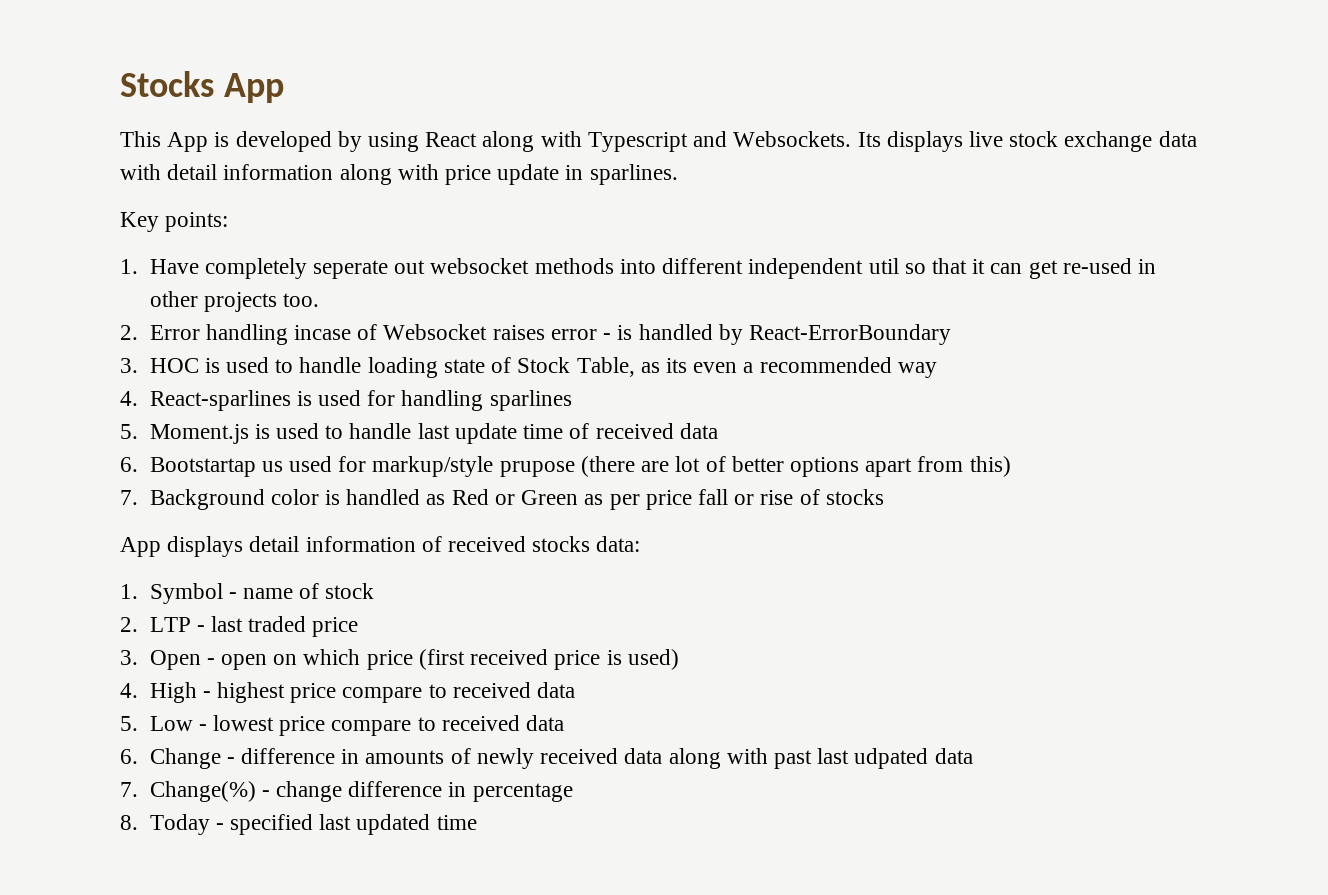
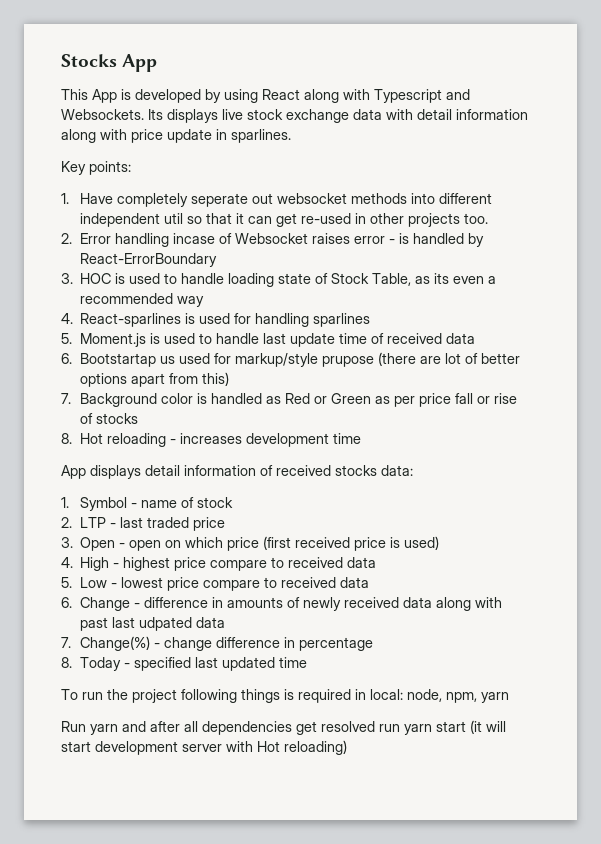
+ 8. Hot reloading - increases development time
+ To run the project following things is required in local: node, npm, yarn
+ Run yarn and after all dependencies get resolved run yarn start (it will start development server with Hot reloading)

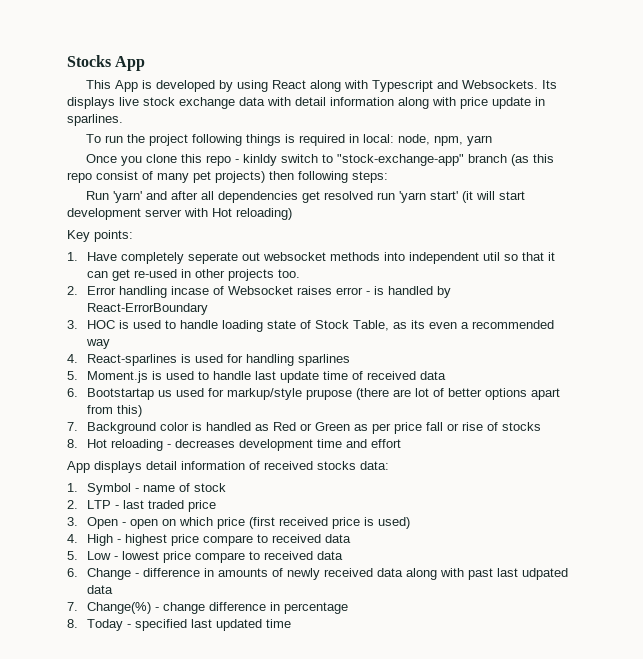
+ To run the project following things is required in local: node, npm, yarn
+ Once you clone this repo - kinldy switch to "stock-exchange-app" branch (as this repo consist of many pet projects) then following steps:
+ Run 'yarn' and after all dependencies get resolved run 'yarn start' (it will start development server with Hot reloading)
- 1. Have completely seperate out websocket methods into different independent util so that it can get re-used in other projects too.
+ 1. Have completely seperate out websocket methods into independent util so that it can get re-used in other projects too.
- 8. Hot reloading - increases development time
+ 8. Hot reloading - decreases development time and effort
- To run the project following things is required in local: node, npm, yarn
- Run yarn and after all dependencies get resolved run yarn start (it will start development server with Hot reloading)

